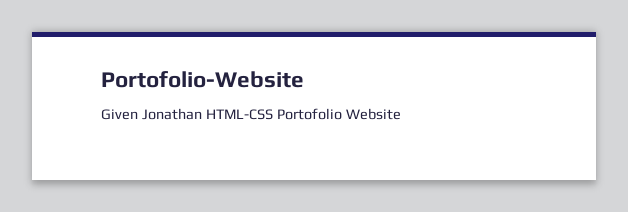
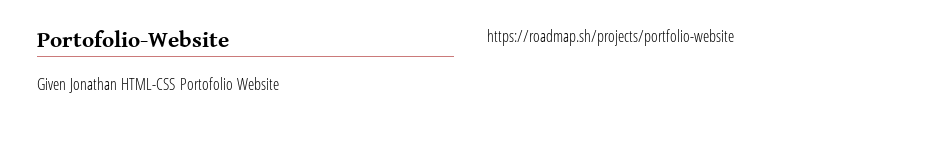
- Given Jonathan HTML-CSS Portofolio Website
+ Given Jonathan HTML-CSS Portofolio Website https://roadmap.sh/projects/portfolio-website

